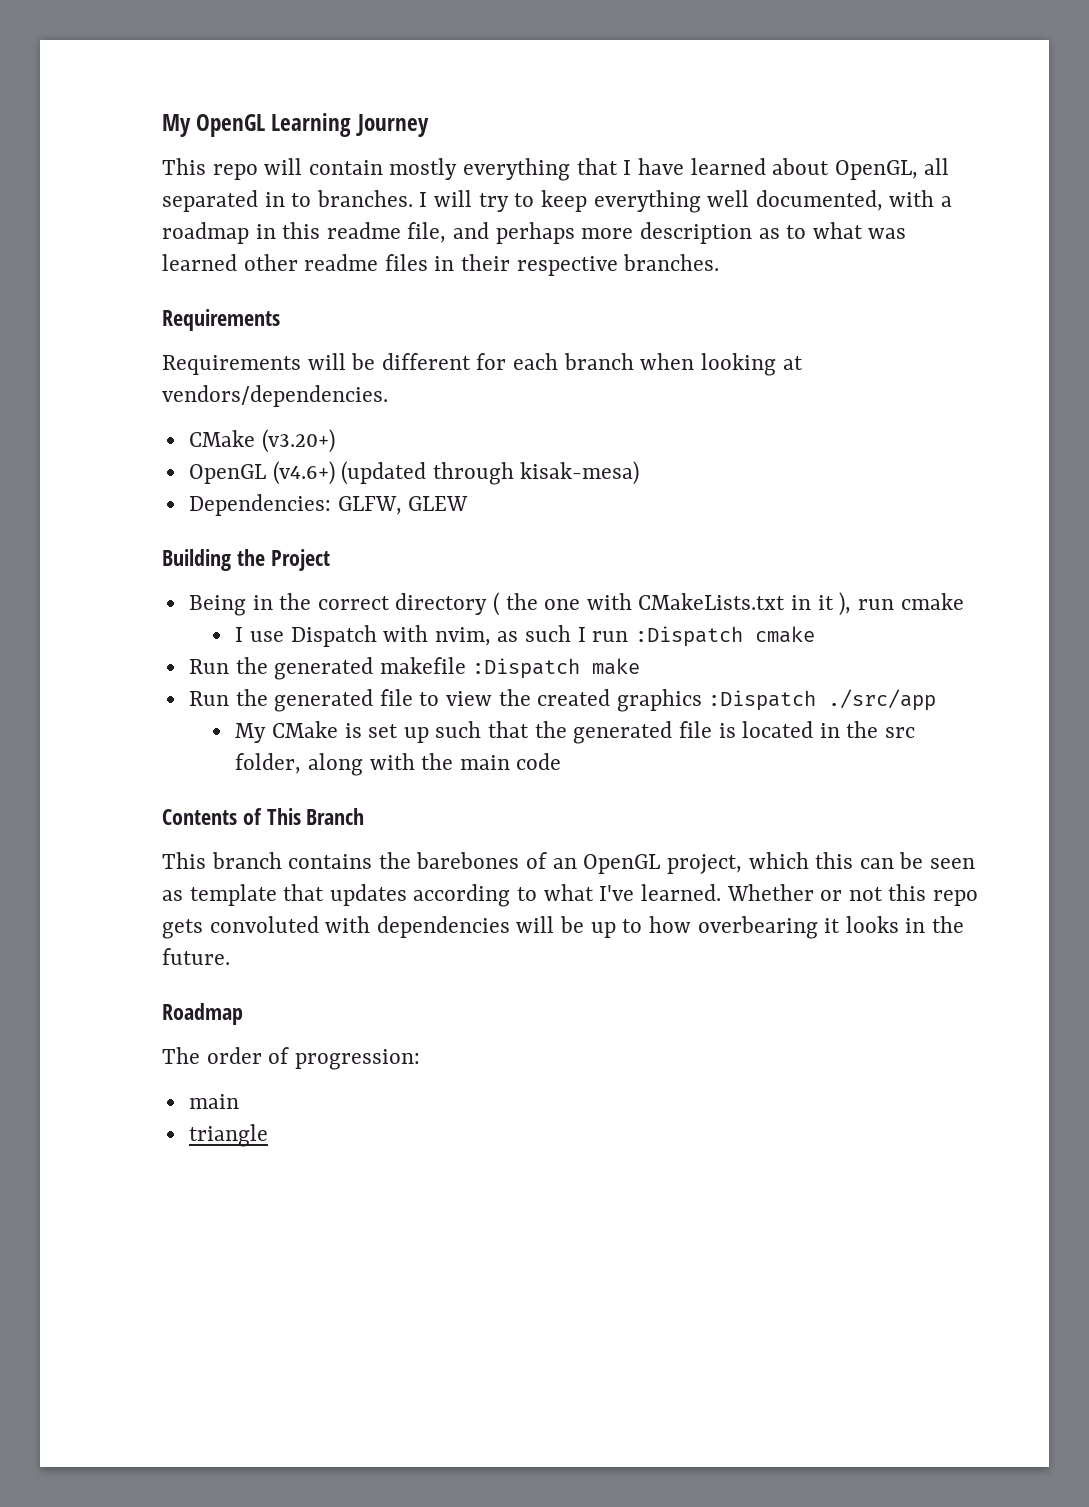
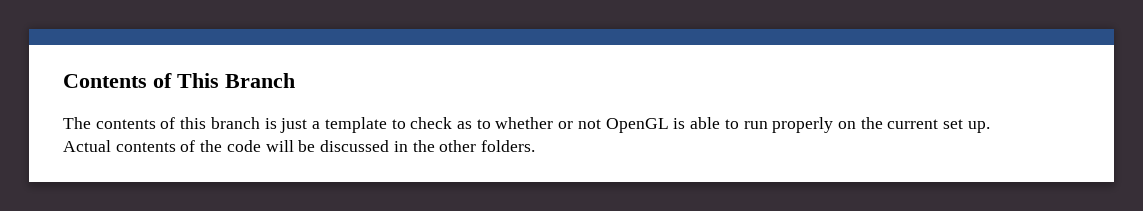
- My OpenGL Learning Journey
- This repo will contain mostly everything that I have learned about OpenGL, all separated in to branches. I will try to keep everything well documented, with a roadmap in this readme file, and perhaps more description as to what was learned other readme files in their respective branches.
- Requirements
- Requirements will be different for each branch when looking at vendors/dependencies.
- CMake (v3.20+)
- OpenGL (v4.6+) (updated through kisak-mesa)
- Dependencies: GLFW, GLEW
- Building the Project
- Being in the correct directory ( the one with CMakeLists.txt in it ), run cmake
- I use Dispatch with nvim, as such I run :Dispatch cmake
- Run the generated makefile :Dispatch make
- Run the generated file to view the created graphics :Dispatch ./src/app
- My CMake is set up such that the generated file is located in the src folder, along with the main code
  Contents of This Branch
- This branch contains the barebones of an OpenGL project, which this can be seen as template that updates according to what I've learned. Whether or not this repo gets convoluted with dependencies will be up to how overbearing it looks in the future.
- Roadmap
- The order of progression:
- main
- triangle
+ The contents of this branch is just a template to check as to whether or not OpenGL is able to run properly on the current set up. Actual contents of the code will be discussed in the other folders.

